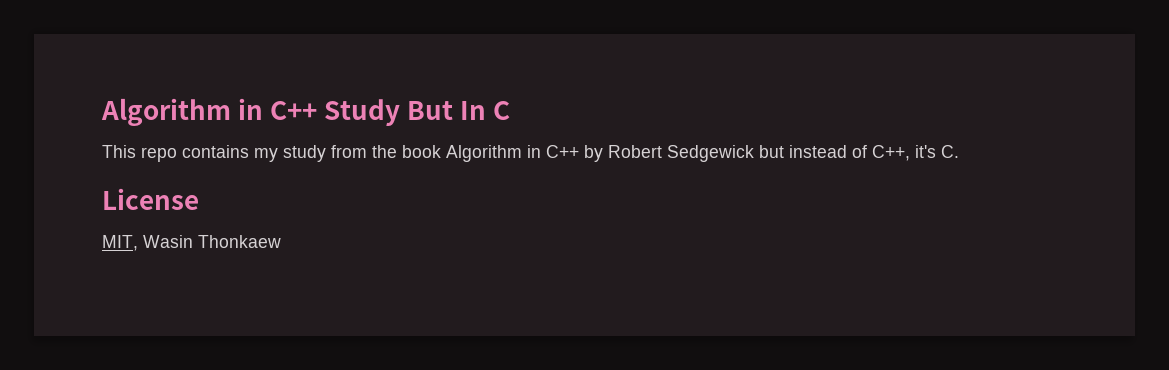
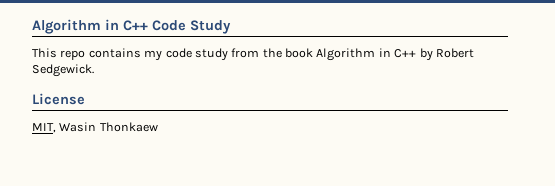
- Algorithm in C++ Study But In C
+ Algorithm in C++ Code Study
- This repo contains my study from the book Algorithm in C++ by Robert Sedgewick but instead of C++, it's C.
+ This repo contains my code study from the book Algorithm in C++ by Robert Sedgewick.

